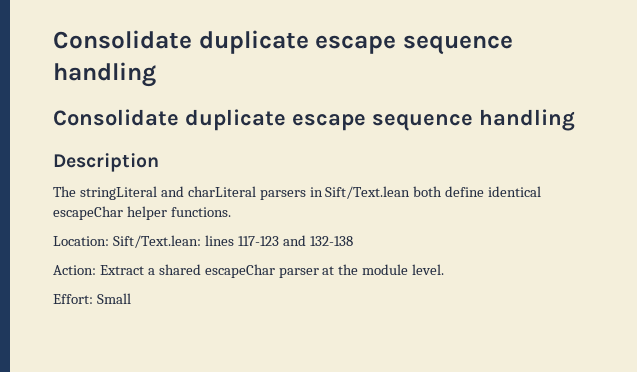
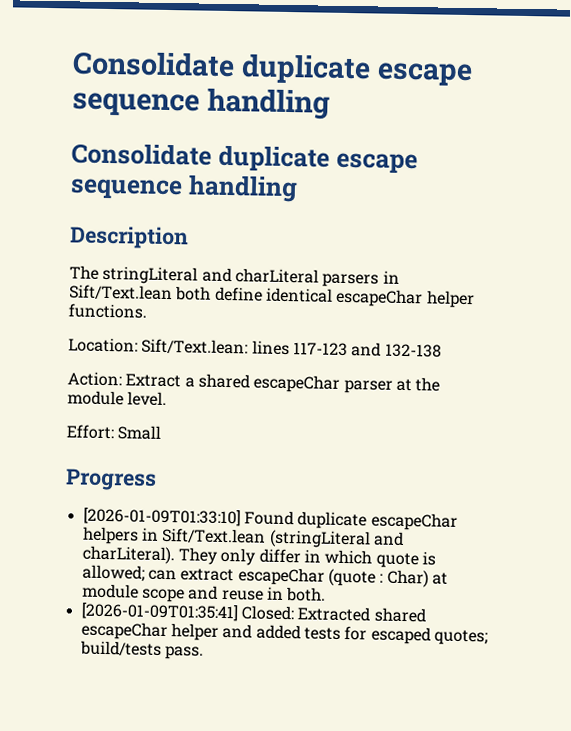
+ Progress
+ [2026-01-09T01:33:10] Found duplicate escapeChar helpers in Sift/Text.lean (stringLiteral and charLiteral). They only differ in which quote is allowed; can extract escapeChar (quote : Char) at module scope and reuse in both.
+ [2026-01-09T01:35:41] Closed: Extracted shared escapeChar helper and added tests for escaped quotes; build/tests pass.

